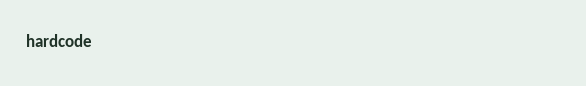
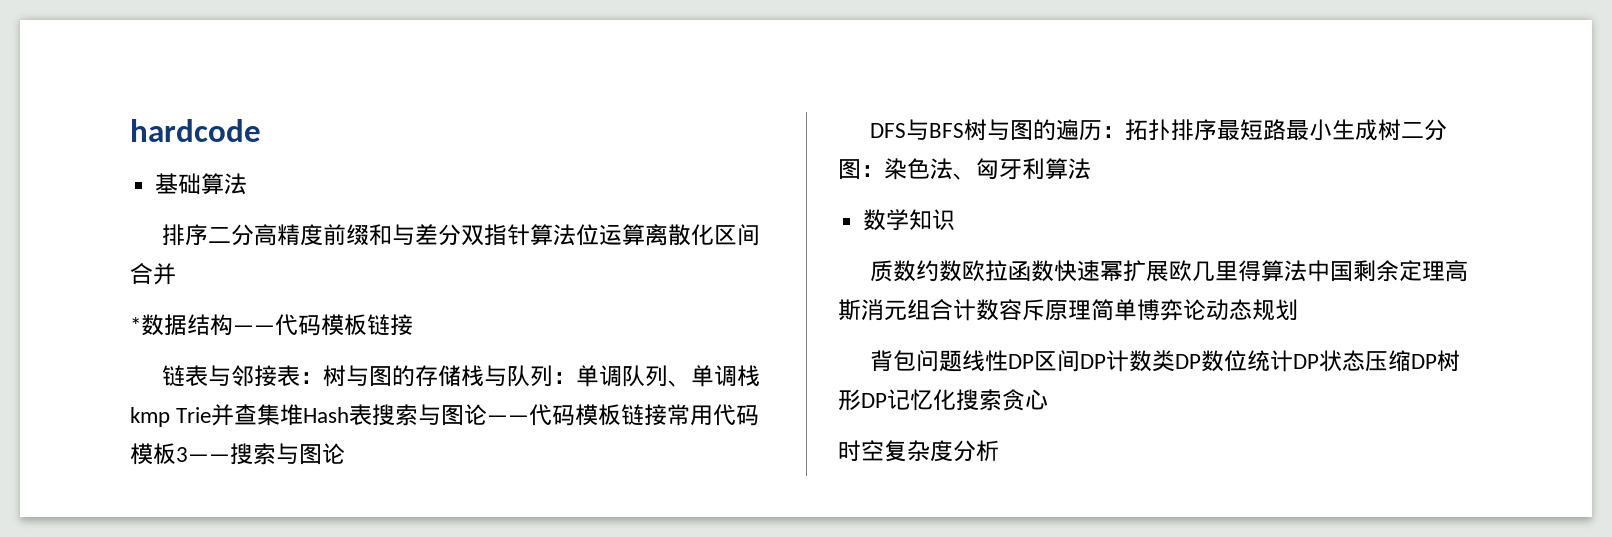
+ 基础算法
+ 排序二分高精度前缀和与差分双指针算法位运算离散化区间合并
+ *数据结构——代码模板链接
+ 链表与邻接表：树与图的存储栈与队列：单调队列、单调栈kmp Trie并查集堆Hash表搜索与图论——代码模板链接常用代码模板3——搜索与图论
+ DFS与BFS树与图的遍历：拓扑排序最短路最小生成树二分图：染色法、匈牙利算法
+ 数学知识
+ 质数约数欧拉函数快速幂扩展欧几里得算法中国剩余定理高斯消元组合计数容斥原理简单博弈论动态规划
+ 背包问题线性DP区间DP计数类DP数位统计DP状态压缩DP树形DP记忆化搜索贪心
+ 时空复杂度分析

